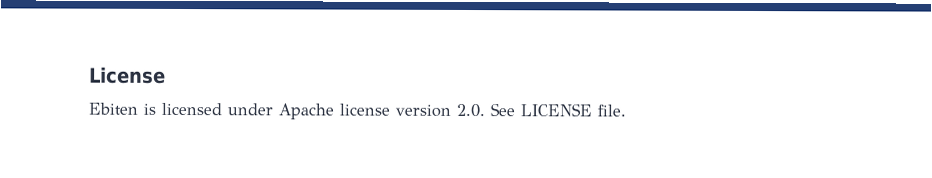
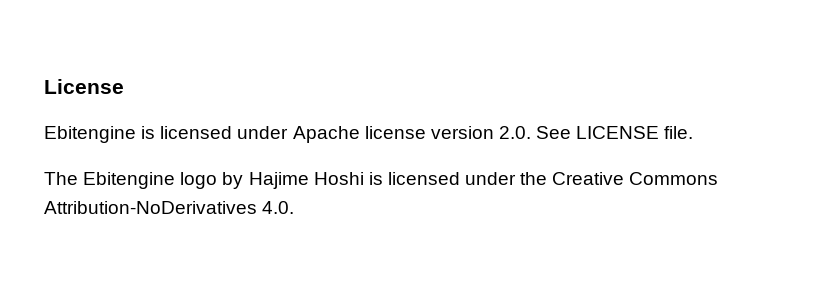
- Ebiten is licensed under Apache license version 2.0. See LICENSE file.
+ Ebitengine is licensed under Apache license version 2.0. See LICENSE file.
+ The Ebitengine logo by Hajime Hoshi is licensed under the Creative Commons Attribution-NoDerivatives 4.0.

